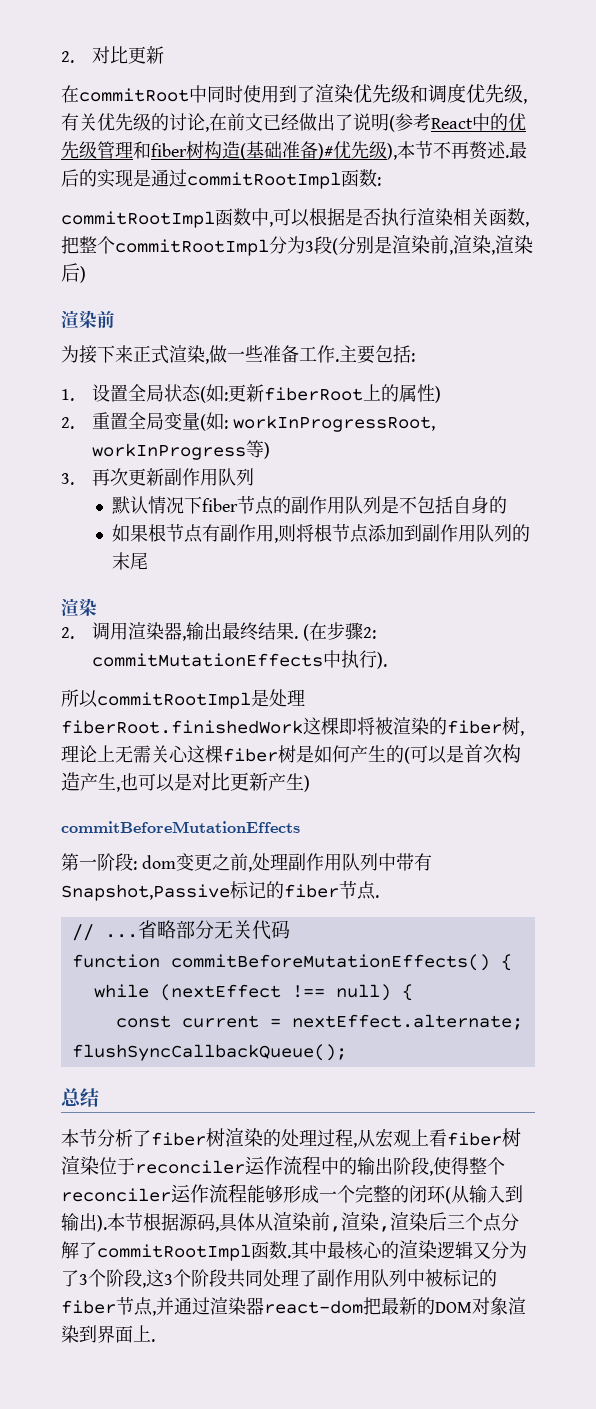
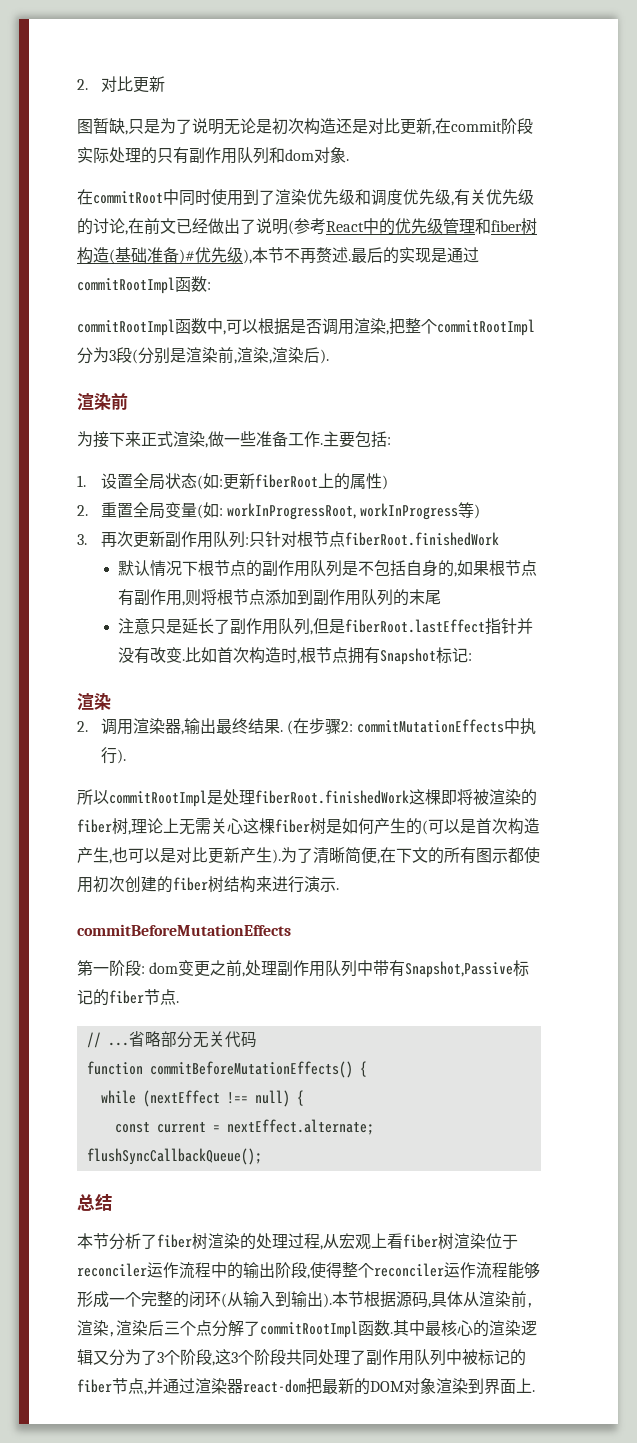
+ 图暂缺,只是为了说明无论是初次构造还是对比更新,在commit阶段实际处理的只有副作用队列和dom对象.
- commitRootImpl函数中,可以根据是否执行渲染相关函数,把整个commitRootImpl分为3段(分别是渲染前,渲染,渲染后)
+ commitRootImpl函数中,可以根据是否调用渲染,把整个commitRootImpl分为3段(分别是渲染前,渲染,渲染后).
- 3.再次更新副作用队列
+ 3.再次更新副作用队列:只针对根节点fiberRoot.finishedWork
- 默认情况下fiber节点的副作用队列是不包括自身的
- 如果根节点有副作用,则将根节点添加到副作用队列的末尾
+ 默认情况下根节点的副作用队列是不包括自身的,如果根节点有副作用,则将根节点添加到副作用队列的末尾
+ 注意只是延长了副作用队列,但是fiberRoot.lastEffect指针并没有改变.比如首次构造时,根节点拥有Snapshot标记:
- 所以commitRootImpl是处理fiberRoot.finishedWork这棵即将被渲染的fiber树,理论上无需关心这棵fiber树是如何产生的(可以是首次构造产生,也可以是对比更新产生)
+ 所以commitRootImpl是处理fiberRoot.finishedWork这棵即将被渲染的fiber树,理论上无需关心这棵fiber树是如何产生的(可以是首次构造产生,也可以是对比更新产生).为了清晰简便,在下文的所有图示都使用初次创建的fiber树结构来进行演示.

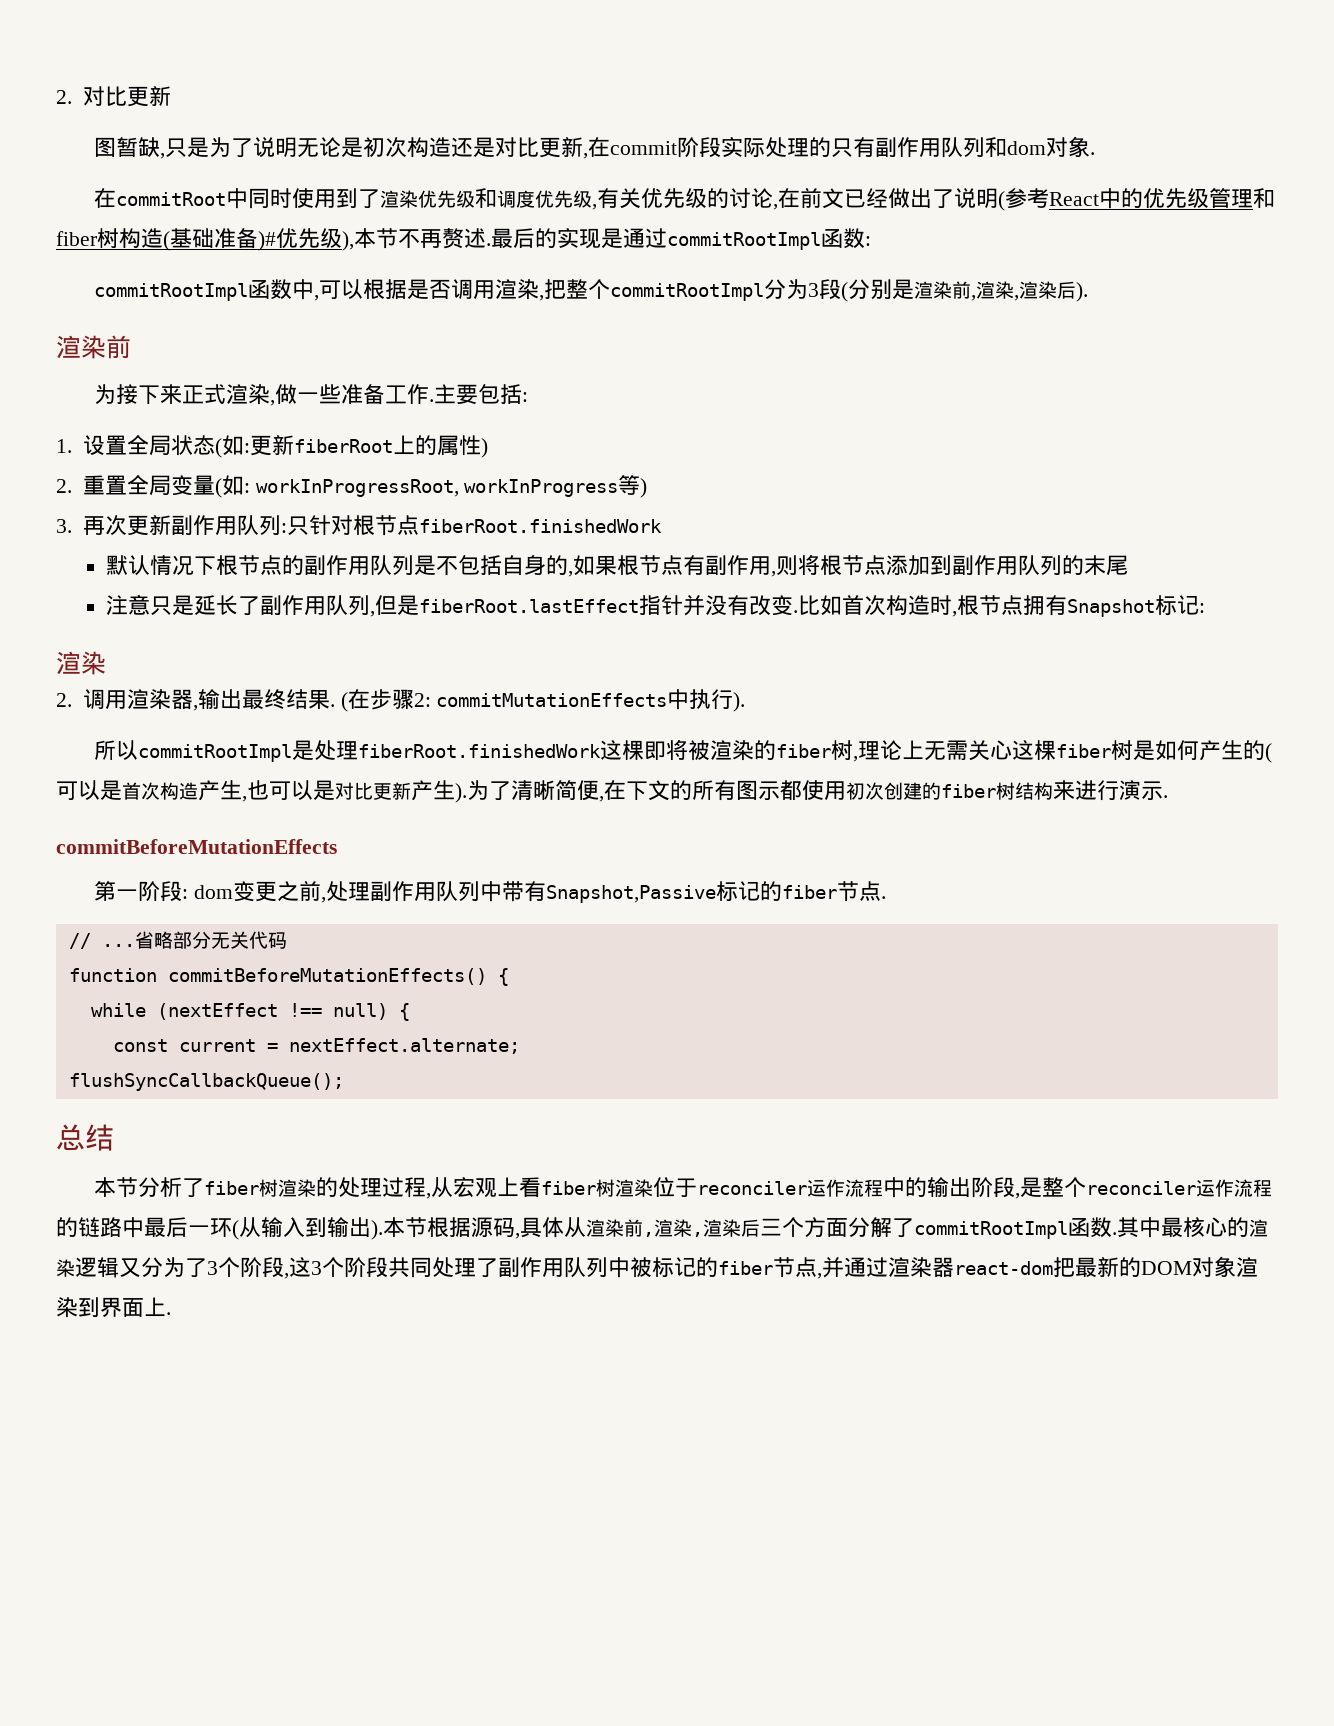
- 本节分析了fiber树渲染的处理过程,从宏观上看fiber树渲染位于reconciler运作流程中的输出阶段,使得整个reconciler运作流程能够形成一个完整的闭环(从输入到输出).
+ 本节分析了fiber树渲染的处理过程,从宏观上看fiber树渲染位于reconciler运作流程中的输出阶段,是整个reconciler运作流程的链路中最后一环(从输入到输出).
- 本节根据源码,具体从渲染前,渲染,渲染后三个点分解了commitRootImpl函数.
+ 本节根据源码,具体从渲染前,渲染,渲染后三个方面分解了commitRootImpl函数.

